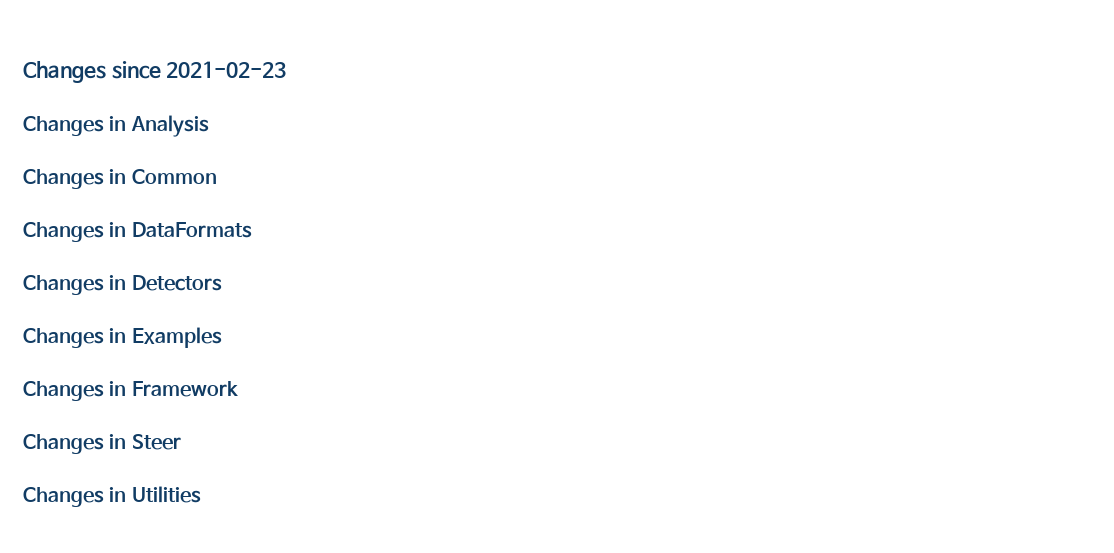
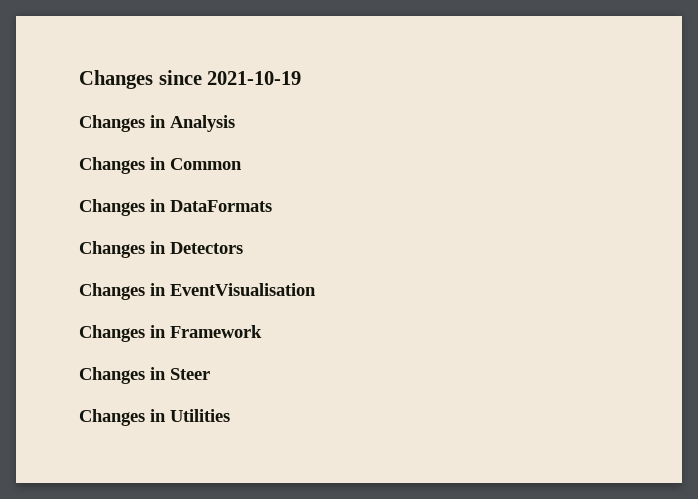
- Changes since 2021-02-23
+ Changes since 2021-10-19
- Changes in Examples
+ Changes in EventVisualisation

